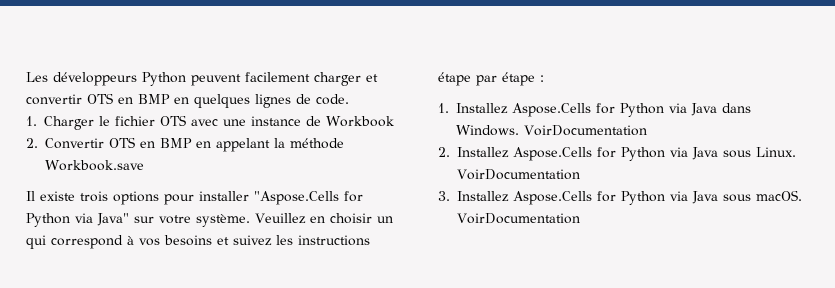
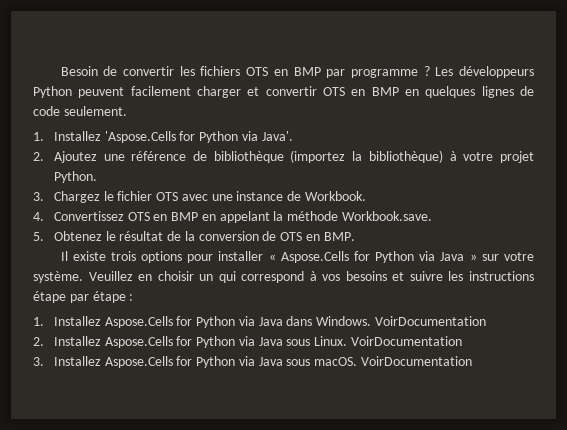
+ Besoin de convertir les fichiers OTS en BMP par programme ?
- Les développeurs Python peuvent facilement charger et convertir OTS en BMP en quelques lignes de code.
- 1. Charger le fichier OTS avec une instance de Workbook
- 2. Convertir OTS en BMP en appelant la méthode Workbook.save
+ Les développeurs Python peuvent facilement charger et convertir OTS en BMP en quelques lignes de code seulement.
+ 1. Installez 'Aspose.Cells for Python via Java'.
+ 2. Ajoutez une référence de bibliothèque (importez la bibliothèque) à votre projet Python.
+ 3. Chargez le fichier OTS avec une instance de Workbook.
+ 4. Convertissez OTS en BMP en appelant la méthode Workbook.save.
+ 5. Obtenez le résultat de la conversion de OTS en BMP.
- Il existe trois options pour installer "Aspose.Cells for Python via Java" sur votre système.
+ Il existe trois options pour installer « Aspose.Cells for Python via Java » sur votre système.
- Veuillez en choisir un qui correspond à vos besoins et suivez les instructions étape par étape :
+ Veuillez en choisir un qui correspond à vos besoins et suivre les instructions étape par étape :

